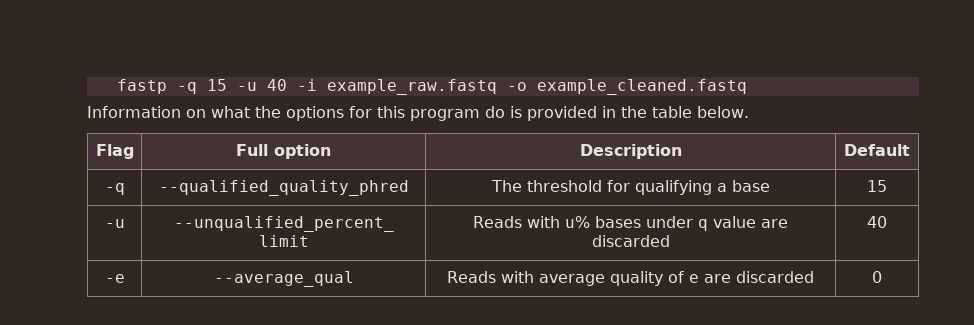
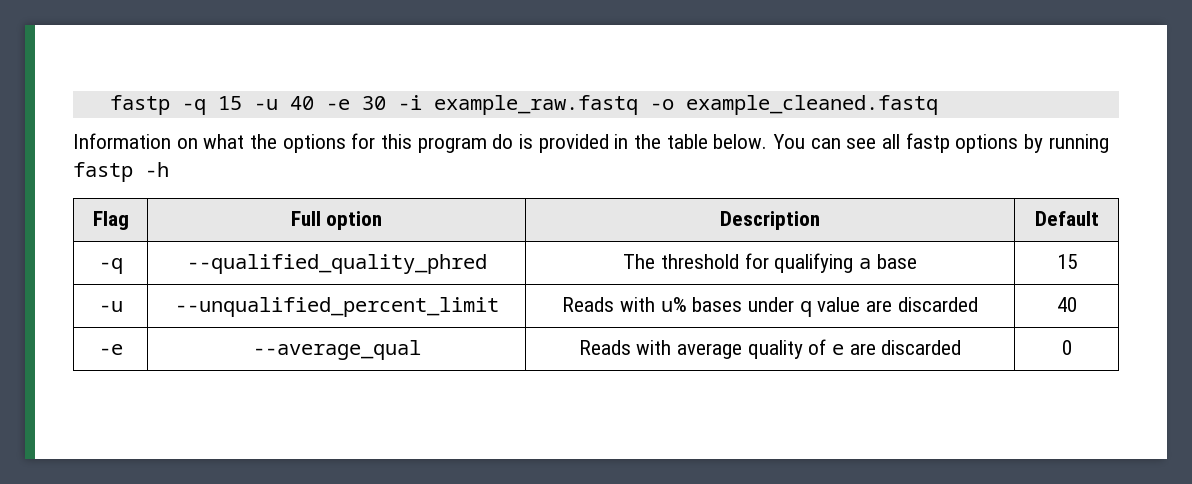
- fastp -q 15 -u 40 -i example_raw.fastq -o example_cleaned.fastq
+ fastp -q 15 -u 40 -e 30 -i example_raw.fastq -o example_cleaned.fastq
+ You can see all fastp options by running fastp -h

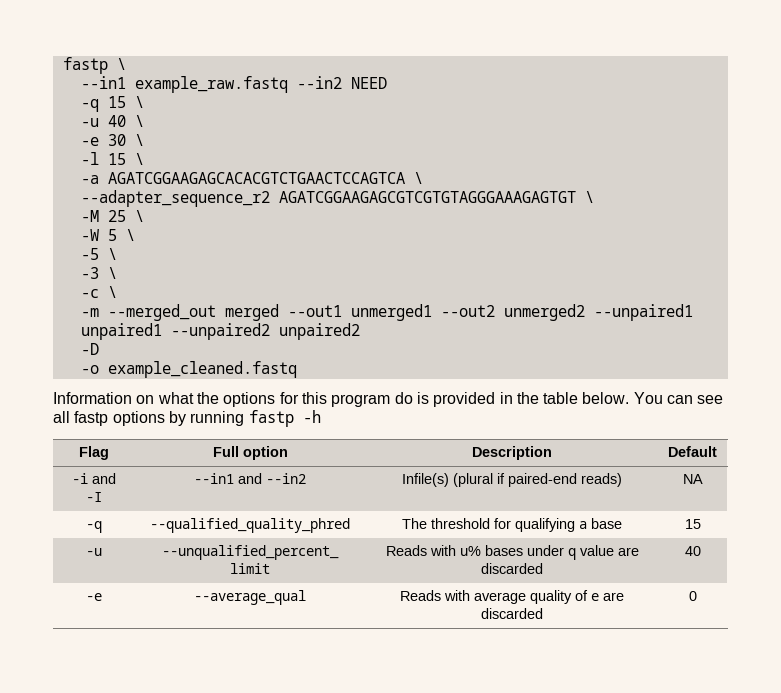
- fastp -q 15 -u 40 -e 30 -i example_raw.fastq -o example_cleaned.fastq
+ fastp \
+ --in1 example_raw.fastq --in2 NEED
+ -q 15 \
+ -u 40 \
+ -e 30 \
+ -l 15 \
+ -a AGATCGGAAGAGCACACGTCTGAACTCCAGTCA \
+ --adapter_sequence_r2 AGATCGGAAGAGCGTCGTGTAGGGAAAGAGTGT \
+ -M 25 \
+ -W 5 \
+ -5 \
+ -3 \
+ -c \
+ -m --merged_out merged --out1 unmerged1 --out2 unmerged2 --unpaired1 unpaired1 --unpaired2 unpaired2
+ -D
+ -o example_cleaned.fastq
+ -i and -I | --in1 and --in2 | Infile(s) (plural if paired-end reads) | NA

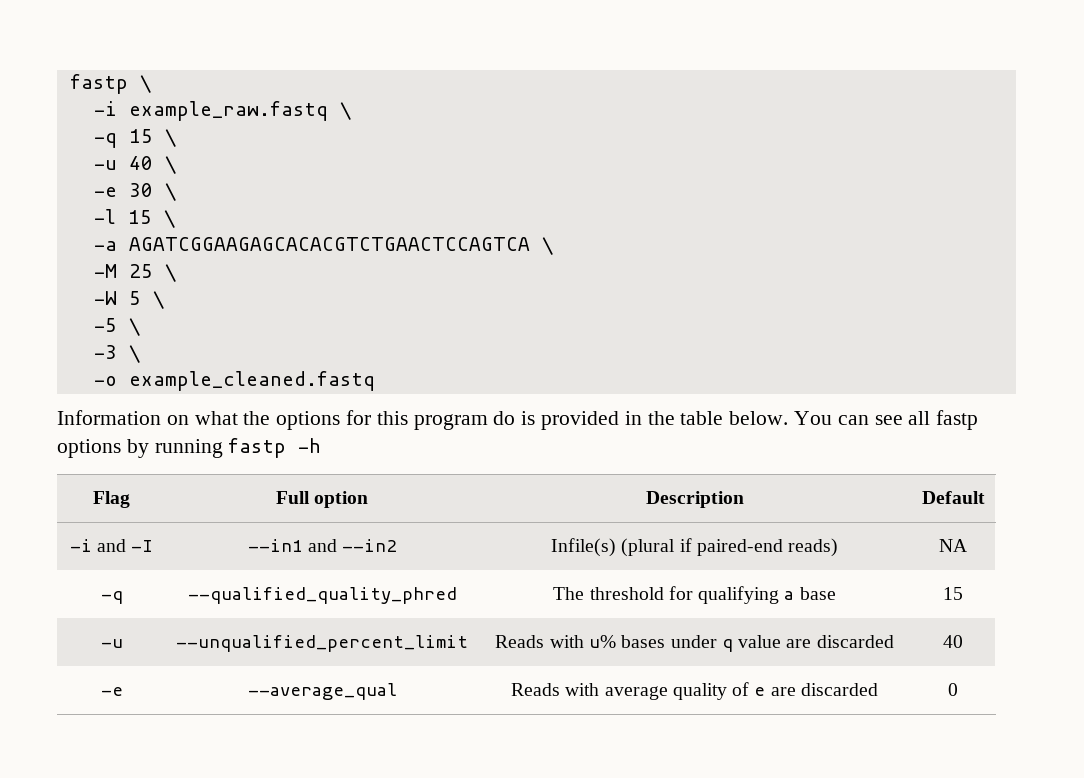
- --in1 example_raw.fastq --in2 NEED
+ -i example_raw.fastq \
- --adapter_sequence_r2 AGATCGGAAGAGCGTCGTGTAGGGAAAGAGTGT \
- -c \
- -m --merged_out merged --out1 unmerged1 --out2 unmerged2 --unpaired1 unpaired1 --unpaired2 unpaired2
- -D

